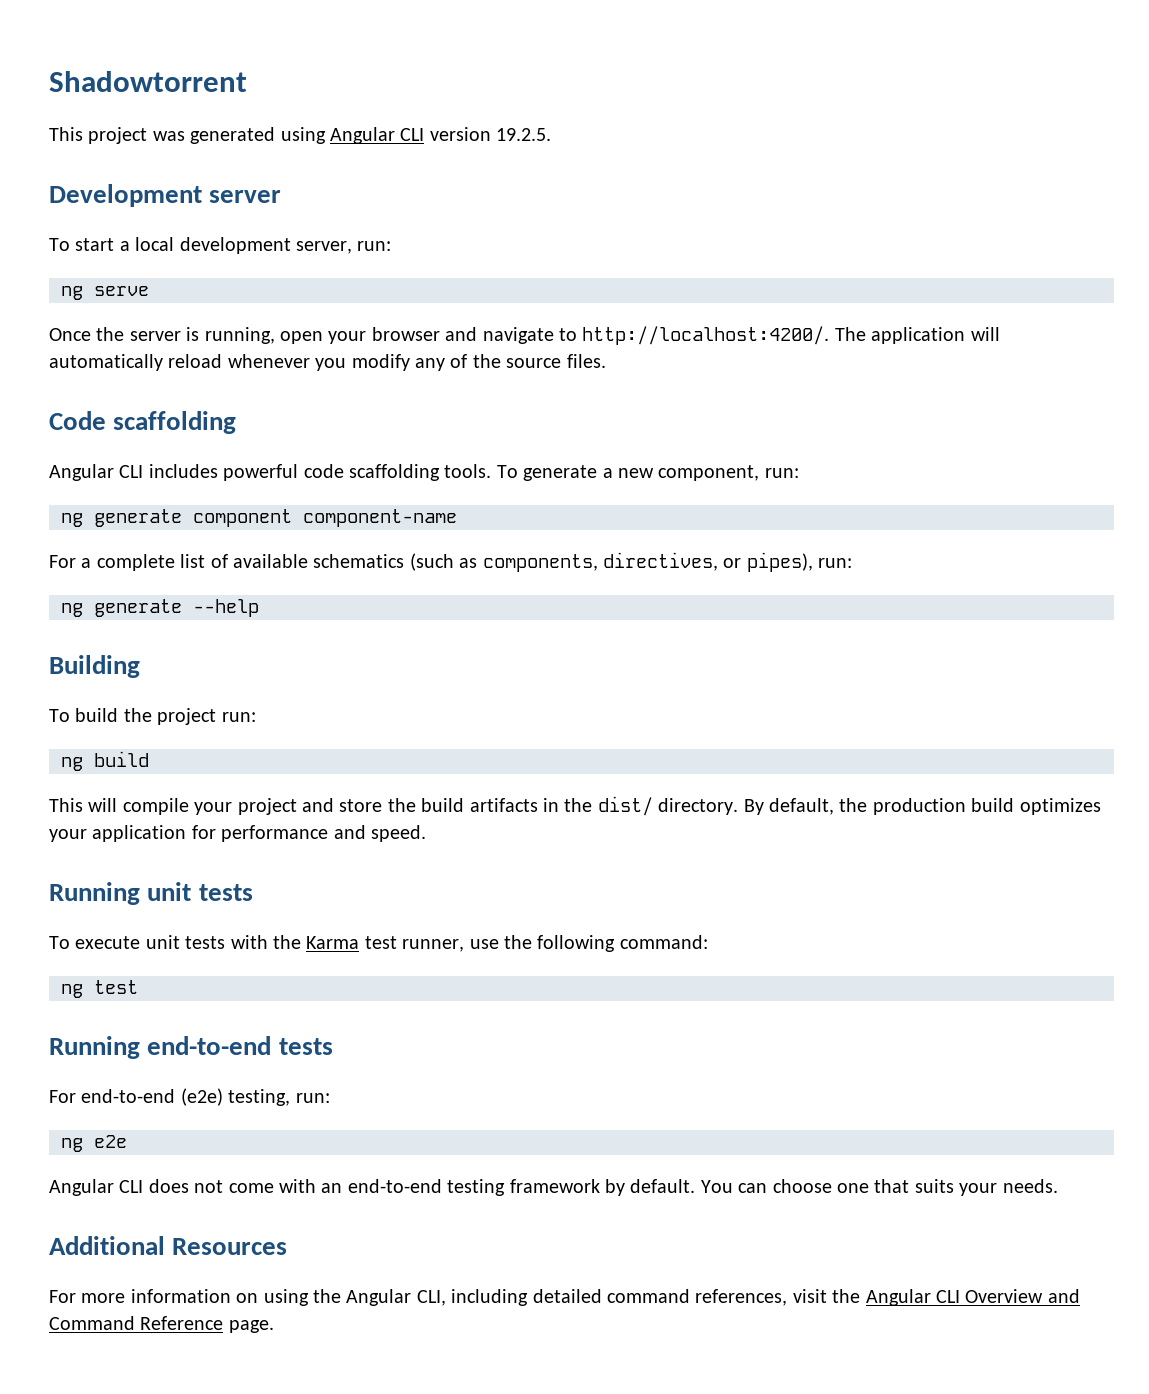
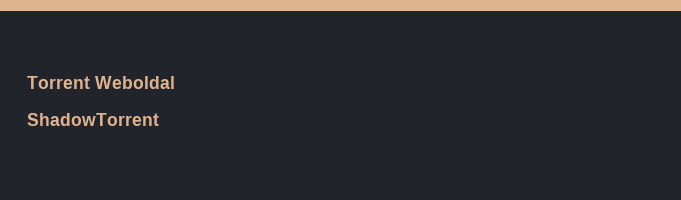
- Shadowtorrent
- This project was generated using Angular CLI version 19.2.5.
- Development server
- To start a local development server, run:
- ng serve
- Once the server is running, open your browser and navigate to http://localhost:4200/. The application will automatically reload whenever you modify any of the source files.
- Code scaffolding
- Angular CLI includes powerful code scaffolding tools. To generate a new component, run:
- ng generate component component-name
- For a complete list of available schematics (such as components, directives, or pipes), run:
- ng generate --help
- Building
- To build the project run:
- ng build
- This will compile your project and store the build artifacts in the dist/ directory. By default, the production build optimizes your application for performance and speed.
- Running unit tests
- To execute unit tests with the Karma test runner, use the following command:
- ng test
- Running end-to-end tests
- For end-to-end (e2e) testing, run:
- ng e2e
- Angular CLI does not come with an end-to-end testing framework by default. You can choose one that suits your needs.
- Additional Resources
- For more information on using the Angular CLI, including detailed command references, visit the Angular CLI Overview and Command Reference page.
+ Torrent Weboldal
+ ShadowTorrent

